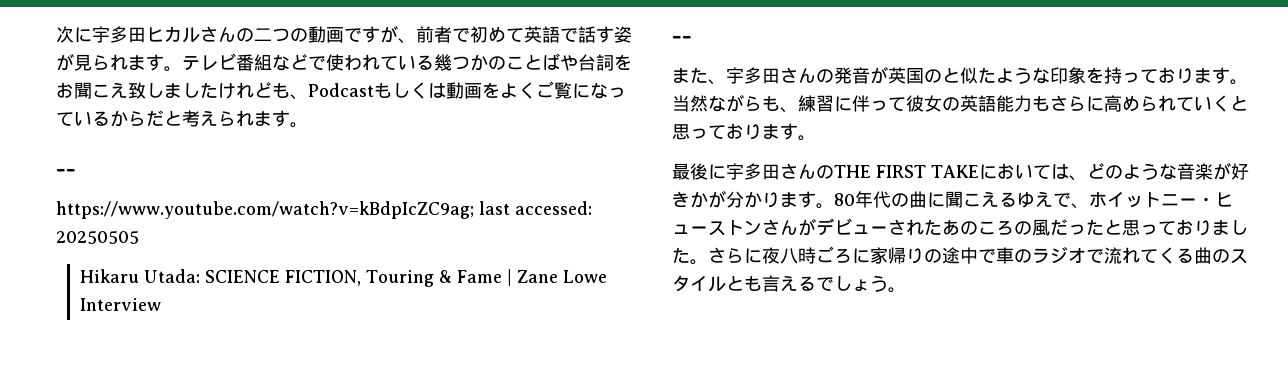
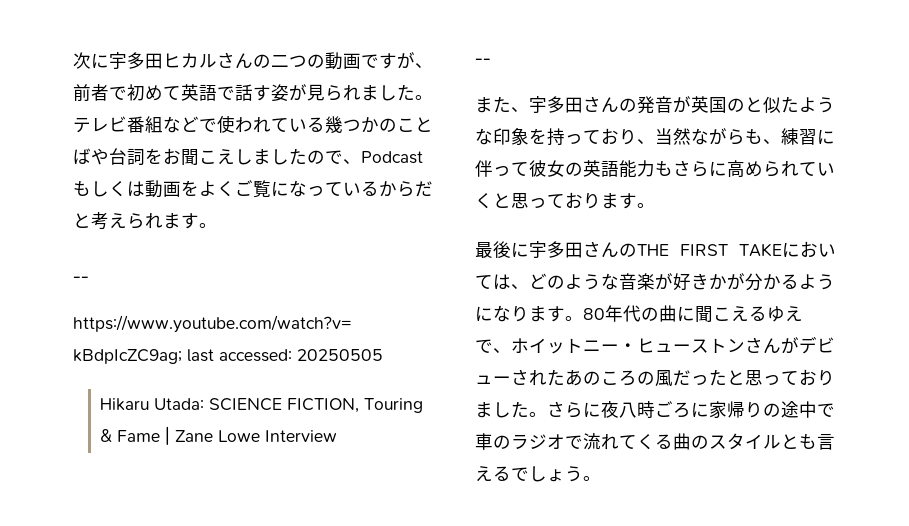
- 次に宇多田ヒカルさんの二つの動画ですが、前者で初めて英語で話す姿が見られます。
+ 次に宇多田ヒカルさんの二つの動画ですが、前者で初めて英語で話す姿が見られました。
- テレビ番組などで使われている幾つかのことばや台詞をお聞こえ致しましたけれども、Podcastもしくは動画をよくご覧になっているからだと考えられます。
+ テレビ番組などで使われている幾つかのことばや台詞をお聞こえしましたので、Podcastもしくは動画をよくご覧になっているからだと考えられます。
- また、宇多田さんの発音が英国のと似たような印象を持っております。当然ながらも、練習に伴って彼女の英語能力もさらに高められていくと思っております。
+ また、宇多田さんの発音が英国のと似たような印象を持っており、当然ながらも、練習に伴って彼女の英語能力もさらに高められていくと思っております。
- 最後に宇多田さんのTHE FIRST TAKEにおいては、どのような音楽が好きかが分かります。
+ 最後に宇多田さんのTHE FIRST TAKEにおいては、どのような音楽が好きかが分かるようになります。

